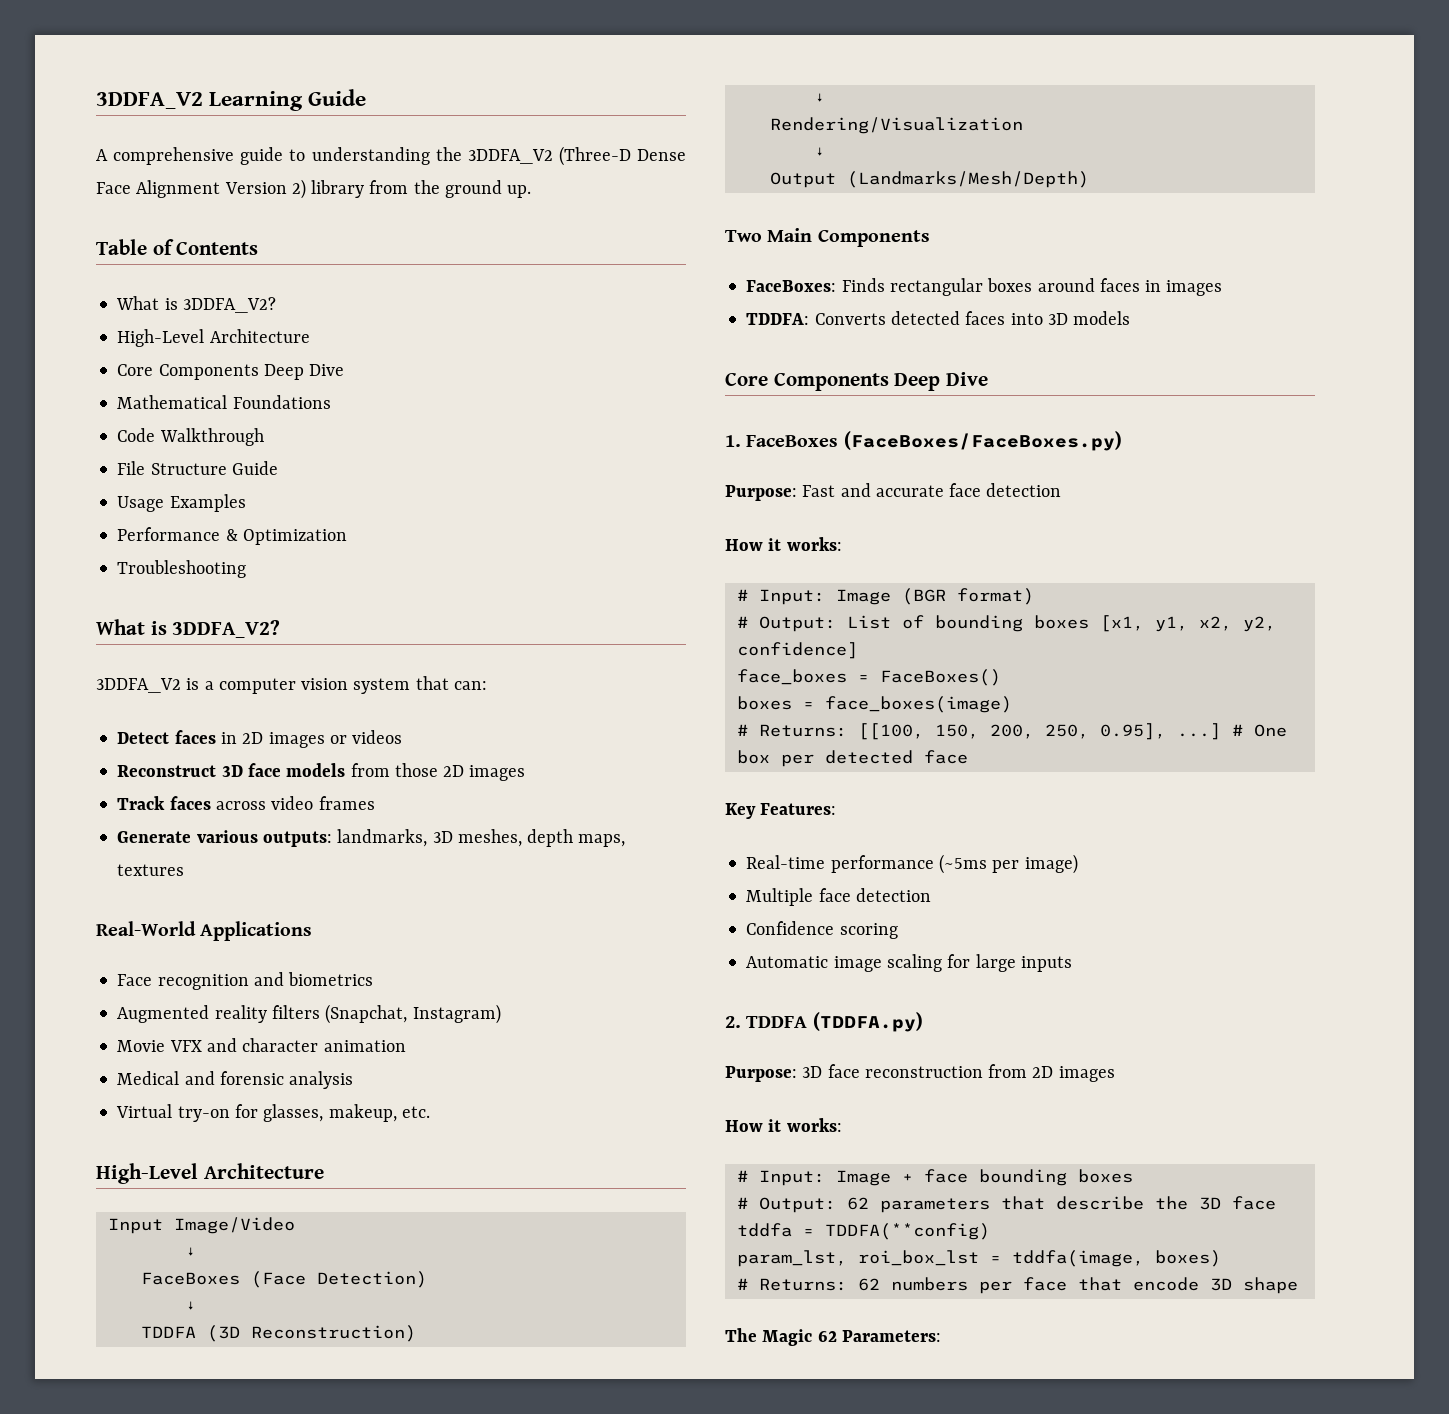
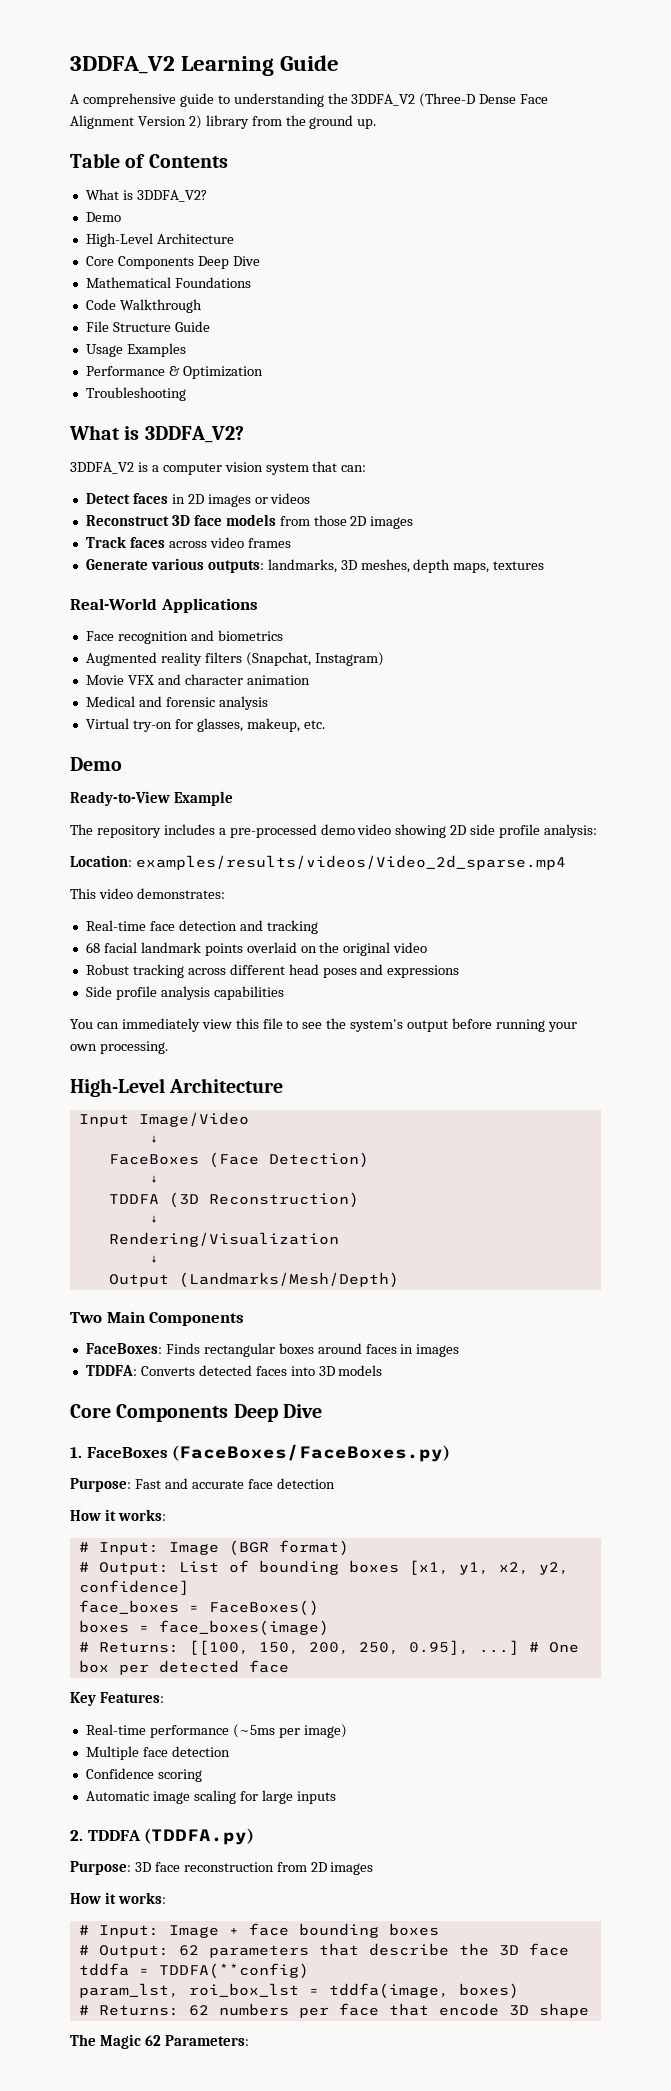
  Table of Contents
  What is 3DDFA_V2?
+ Demo
  Virtual try-on for glasses, makeup, etc.
+ Demo
+ Ready-to-View Example
+ The repository includes a pre-processed demo video showing 2D side profile analysis:
+ Location: examples/results/videos/Video_2d_sparse.mp4
+ This video demonstrates:
+ Real-time face detection and tracking
+ 68 facial landmark points overlaid on the original video
+ Robust tracking across different head poses and expressions
+ Side profile analysis capabilities
+ You can immediately view this file to see the system's output before running your own processing.

